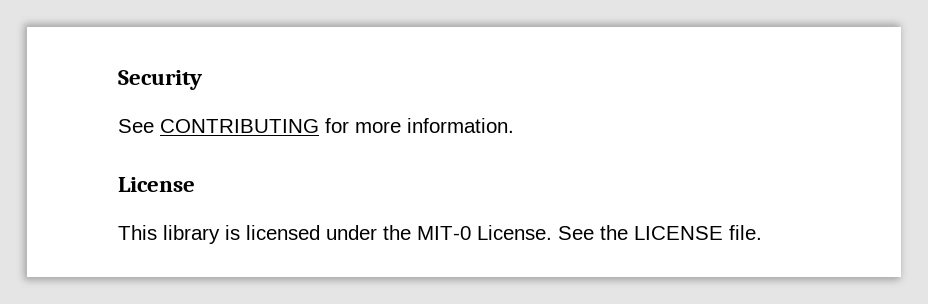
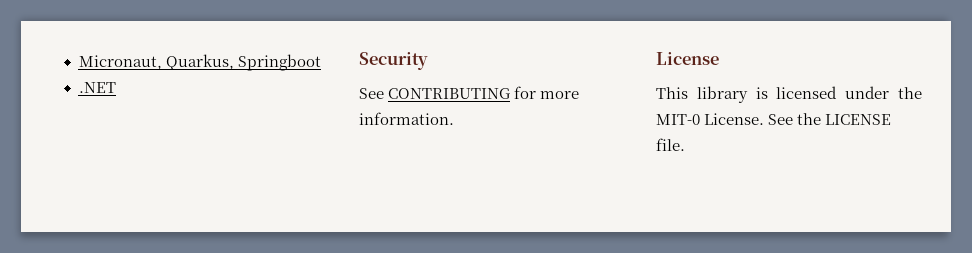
+ Micronaut, Quarkus, Springboot
+ .NET

